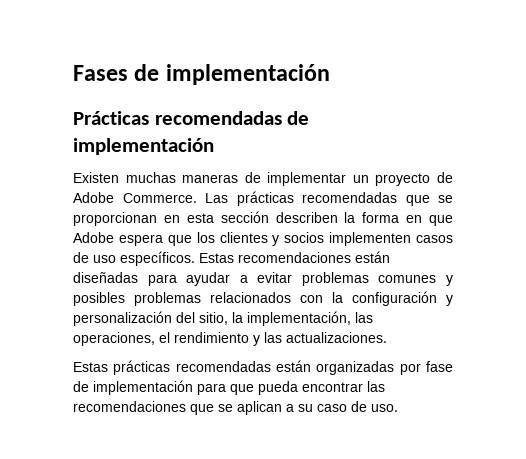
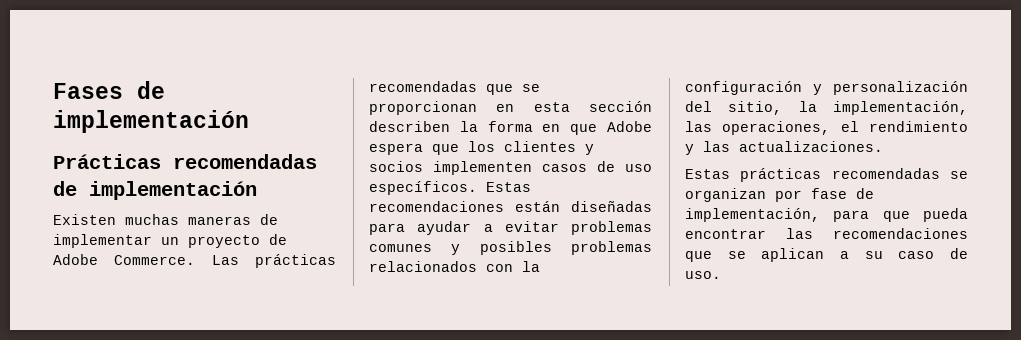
- Estas prácticas recomendadas están organizadas por fase de implementación para que pueda encontrar las recomendaciones que se aplican a su caso de uso.
+ Estas prácticas recomendadas se organizan por fase de implementación, para que pueda encontrar las recomendaciones que se aplican a su caso de uso.

